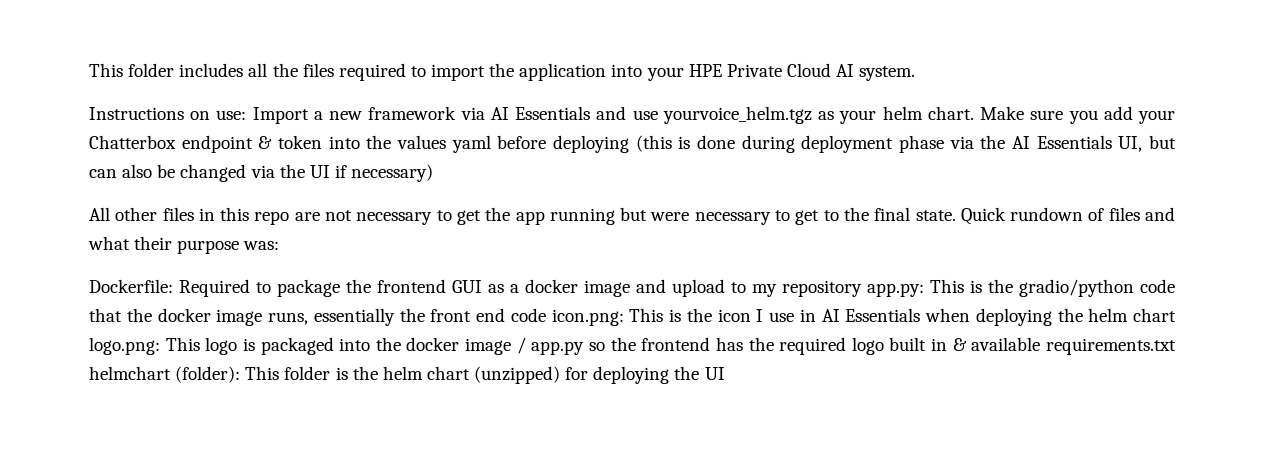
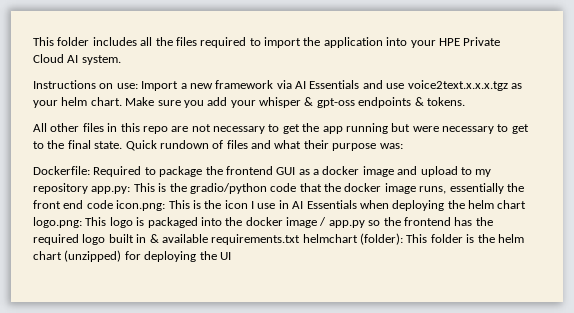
- Instructions on use: Import a new framework via AI Essentials and use yourvoice_helm.tgz as your helm chart.
+ Instructions on use: Import a new framework via AI Essentials and use voice2text.x.x.x.tgz as your helm chart.
- Make sure you add your Chatterbox endpoint & token into the values yaml before deploying (this is done during deployment phase via the AI Essentials UI, but can also be changed via the UI if necessary)
+ Make sure you add your whisper & gpt-oss endpoints & tokens.

